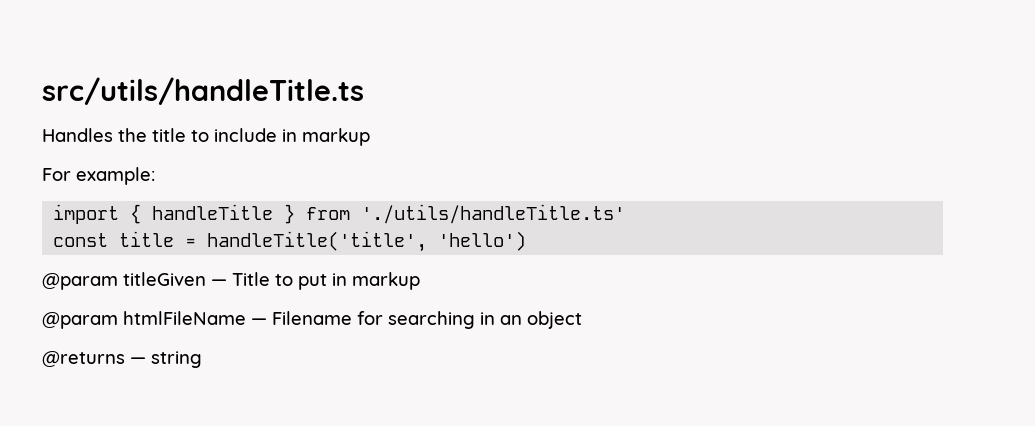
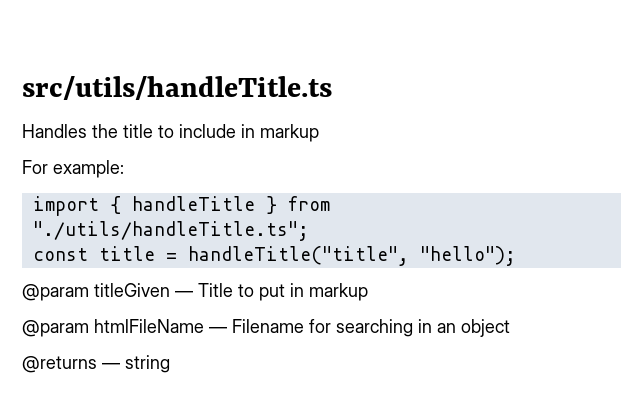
- import { handleTitle } from './utils/handleTitle.ts'
+ import { handleTitle } from "./utils/handleTitle.ts";
- const title = handleTitle('title', 'hello')
+ const title = handleTitle("title", "hello");

